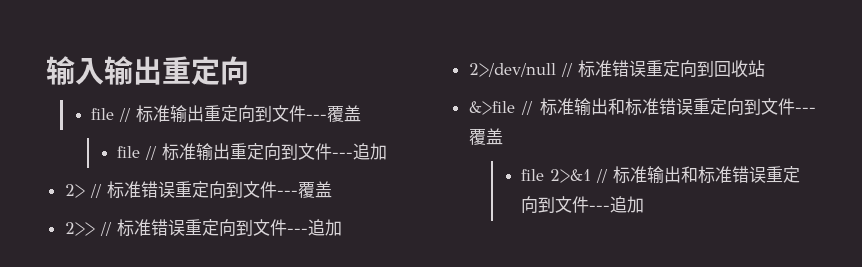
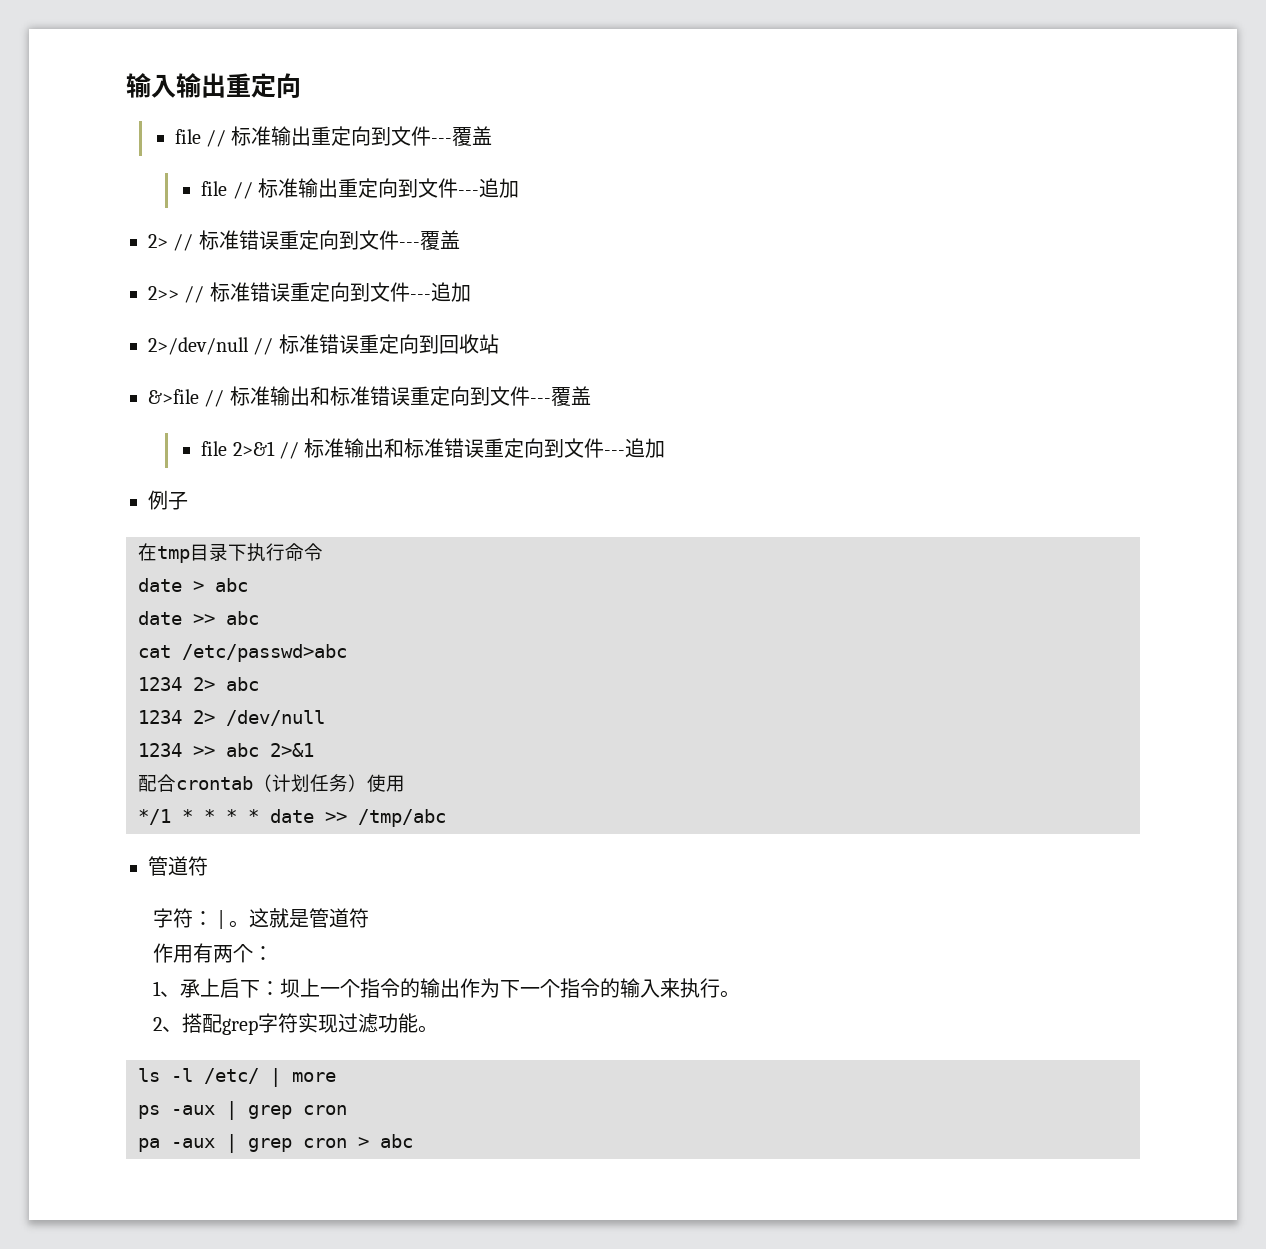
+ 例子
+ 在tmp目录下执行命令
+ date > abc
+ date >> abc
+ cat /etc/passwd>abc
+ 1234 2> abc
+ 1234 2> /dev/null
+ 1234 >> abc 2>&1
+ 配合crontab（计划任务）使用
+ */1 * * * * date >> /tmp/abc
+ 管道符
+ 字符： | 。这就是管道符
+ 作用有两个：
+ 1、承上启下：坝上一个指令的输出作为下一个指令的输入来执行。
+ 2、搭配grep字符实现过滤功能。
+ ls -l /etc/ | more
+ ps -aux | grep cron
+ pa -aux | grep cron > abc

